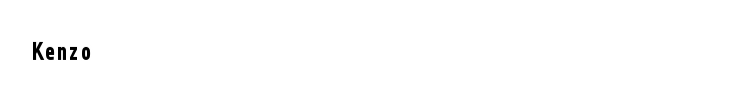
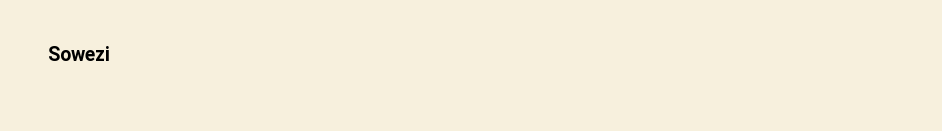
- Kenzo
+ Sowezi

